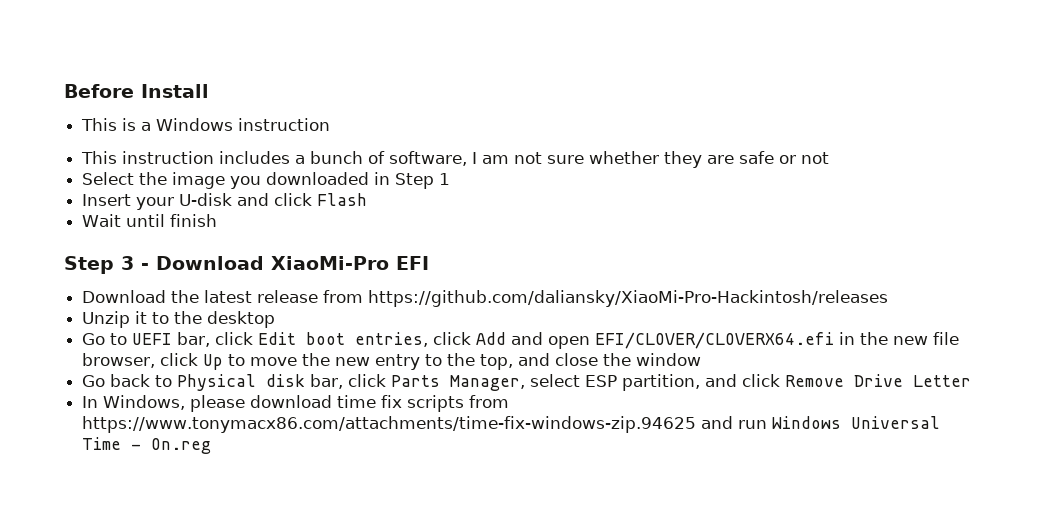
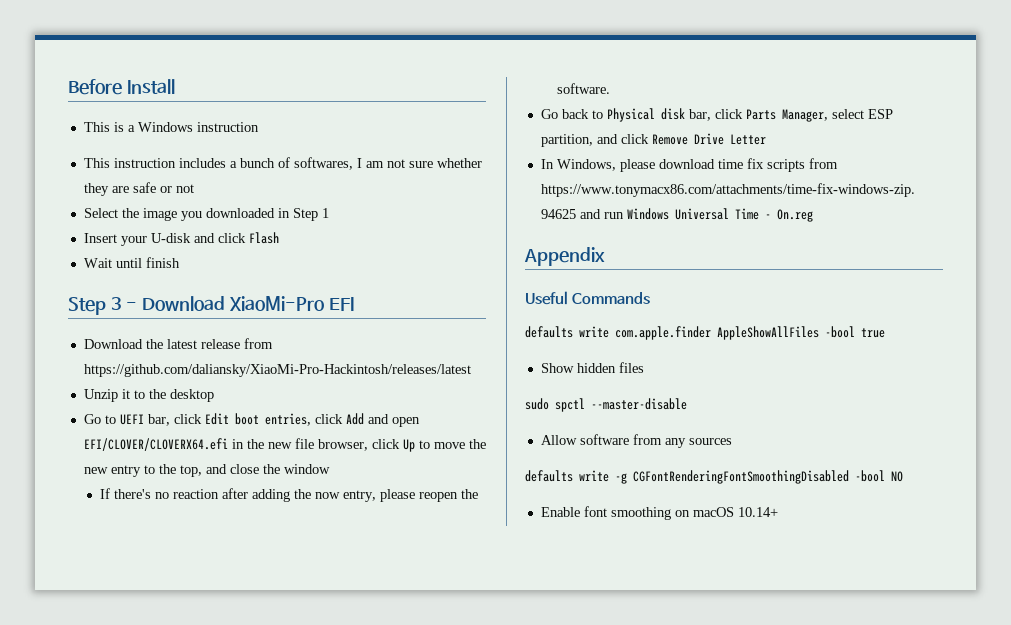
- This instruction includes a bunch of software, I am not sure whether they are safe or not
+ This instruction includes a bunch of softwares, I am not sure whether they are safe or not
- Download the latest release from https://github.com/daliansky/XiaoMi-Pro-Hackintosh/releases
+ Download the latest release from https://github.com/daliansky/XiaoMi-Pro-Hackintosh/releases/latest
+ If there's no reaction after adding the now entry, please reopen the software.
+ Appendix
+ Useful Commands
+ defaults write com.apple.finder AppleShowAllFiles -bool true
+ Show hidden files
+ sudo spctl --master-disable
+ Allow software from any sources
+ defaults write -g CGFontRenderingFontSmoothingDisabled -bool NO
+ Enable font smoothing on macOS 10.14+

